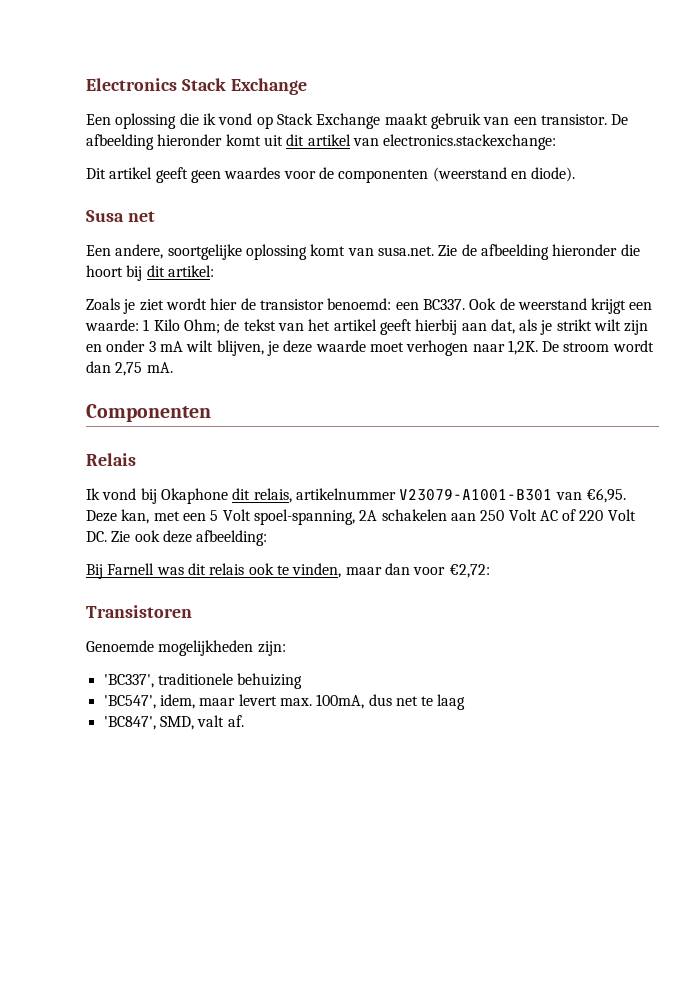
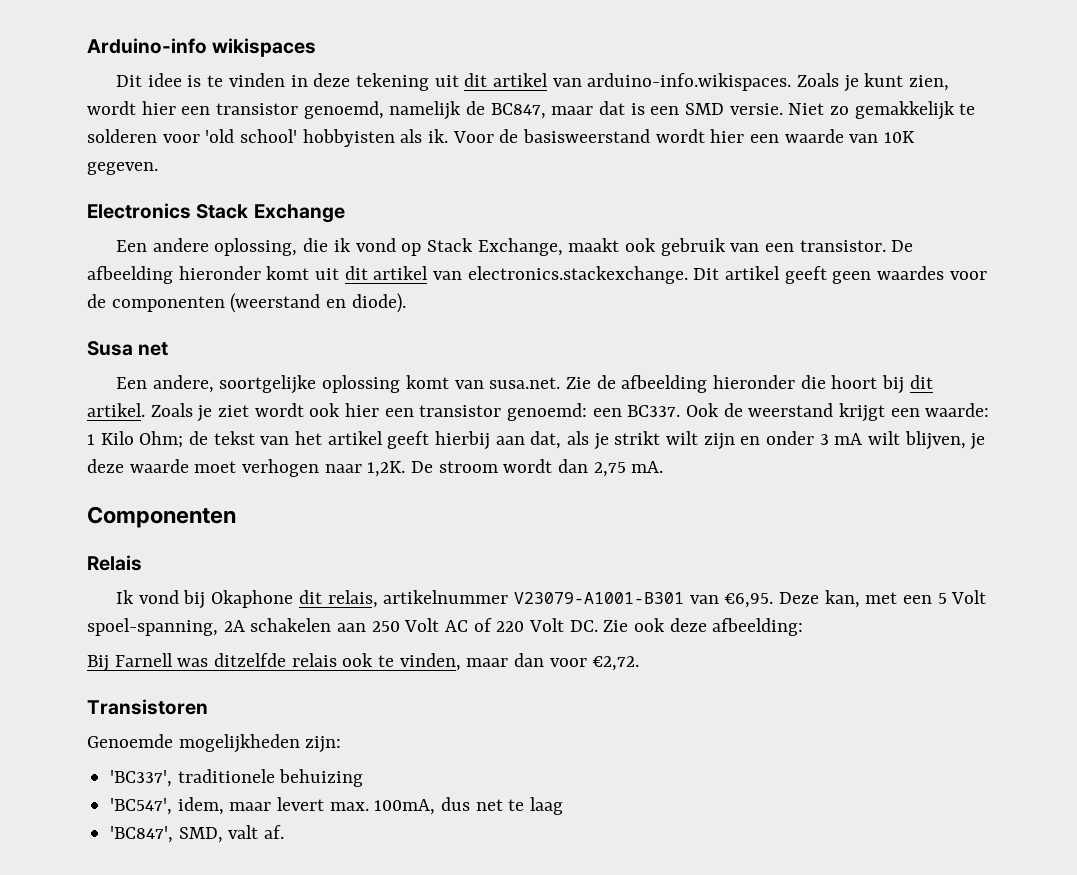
+ Arduino-info wikispaces
+ Dit idee is te vinden in deze tekening uit dit artikel van arduino-info.wikispaces. Zoals je kunt zien, wordt hier een transistor genoemd, namelijk de BC847, maar dat is een SMD versie. Niet zo gemakkelijk te solderen voor 'old school' hobbyisten als ik. Voor de basisweerstand wordt hier een waarde van 10K gegeven.
- Een oplossing die ik vond op Stack Exchange maakt gebruik van een transistor.
+ Een andere oplossing, die ik vond op Stack Exchange, maakt ook gebruik van een transistor.
- De afbeelding hieronder komt uit dit artikel van electronics.stackexchange:
- Dit artikel geeft geen waardes voor de componenten (weerstand en diode).
+ De afbeelding hieronder komt uit dit artikel van electronics.stackexchange. Dit artikel geeft geen waardes voor de componenten (weerstand en diode).
- Een andere, soortgelijke oplossing komt van susa.net. Zie de afbeelding hieronder die hoort bij dit artikel:
- Zoals je ziet wordt hier de transistor benoemd: een BC337.
+ Een andere, soortgelijke oplossing komt van susa.net. Zie de afbeelding hieronder die hoort bij dit artikel. Zoals je ziet wordt ook hier een transistor genoemd: een BC337.
- Bij Farnell was dit relais ook te vinden, maar dan voor €2,72:
+ Bij Farnell was ditzelfde relais ook te vinden, maar dan voor €2,72.

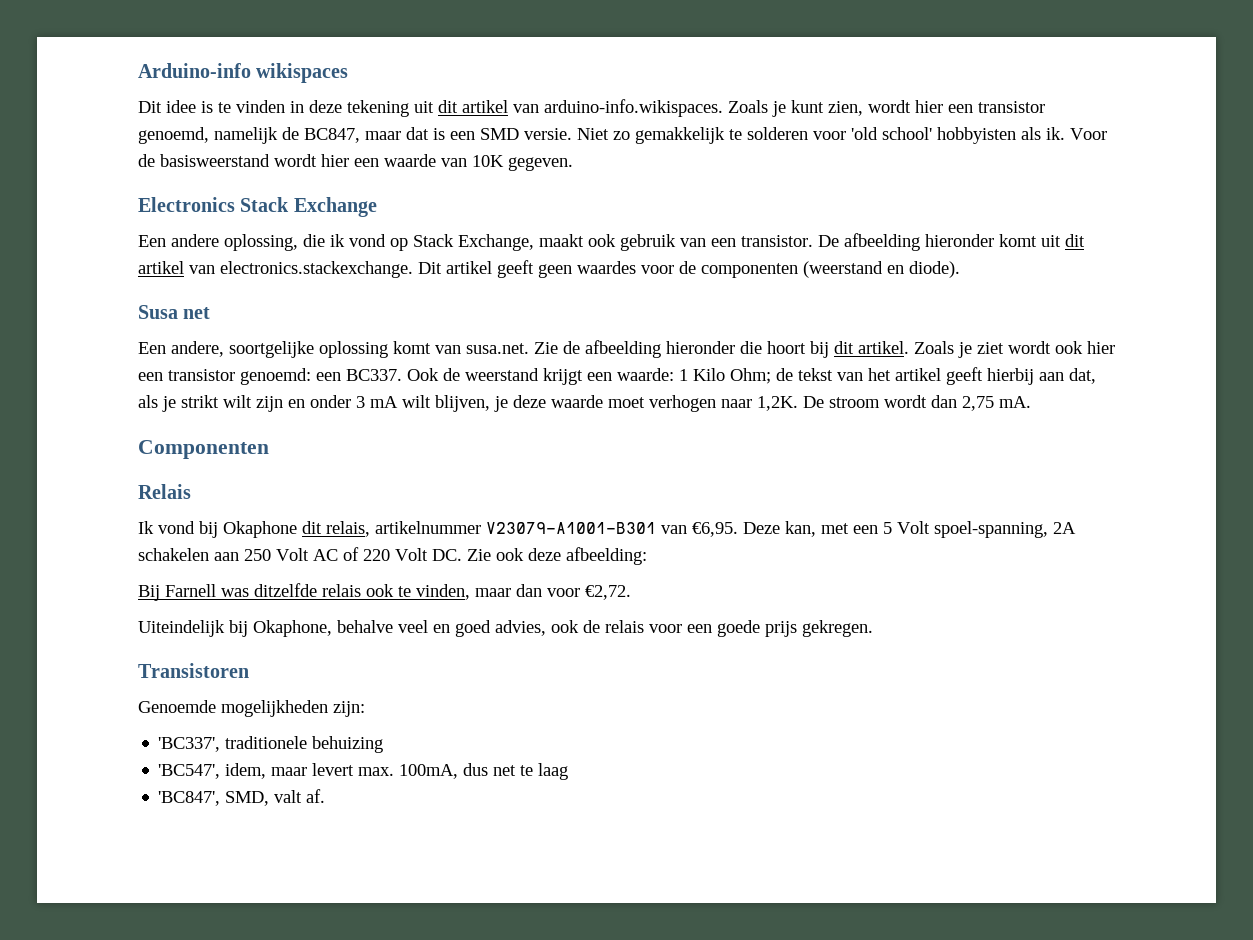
+ Uiteindelijk bij Okaphone, behalve veel en goed advies, ook de relais voor een goede prijs gekregen.

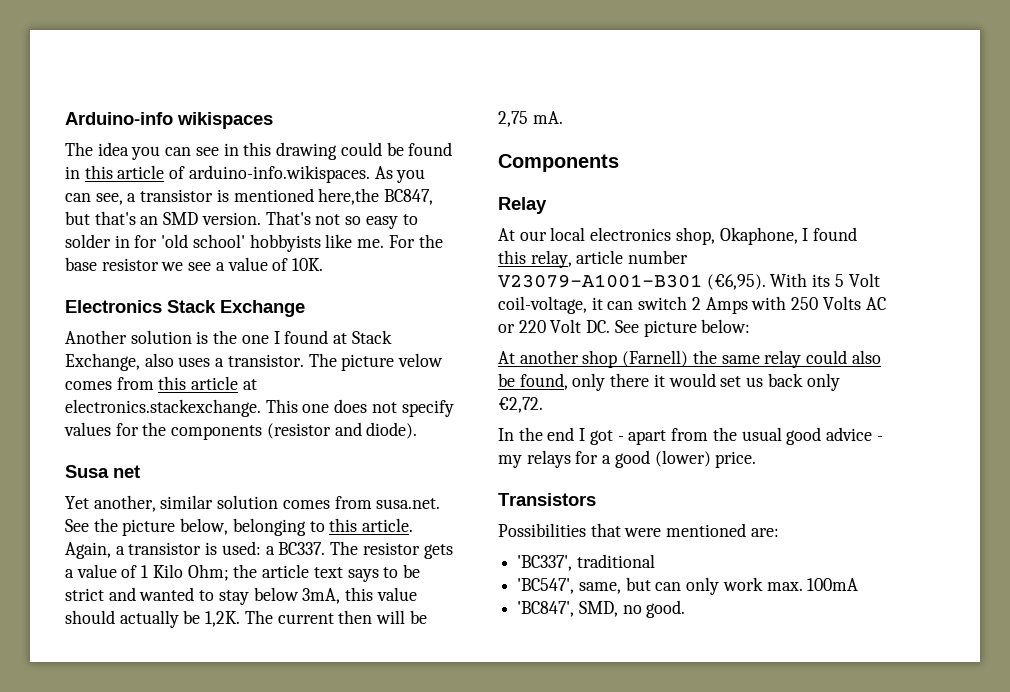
- Dit idee is te vinden in deze tekening uit dit artikel van arduino-info.wikispaces. Zoals je kunt zien, wordt hier een transistor genoemd, namelijk de BC847, maar dat is een SMD versie. Niet zo gemakkelijk te solderen voor 'old school' hobbyisten als ik. Voor de basisweerstand wordt hier een waarde van 10K gegeven.
+ The idea you can see in this drawing could be found in this article of arduino-info.wikispaces. As you can see, a transistor is mentioned here,the BC847, but that's an SMD version. That's not so easy to solder in for 'old school' hobbyists like me. For the base resistor we see a value of 10K.
  Electronics Stack Exchange
- Een andere oplossing, die ik vond op Stack Exchange, maakt ook gebruik van een transistor. De afbeelding hieronder komt uit dit artikel van electronics.stackexchange. Dit artikel geeft geen waardes voor de componenten (weerstand en diode).
+ Another solution is the one I found at Stack Exchange, also uses a transistor. The picture velow comes from this article at electronics.stackexchange. This one does not specify values for the components (resistor and diode).
  Susa net
- Een andere, soortgelijke oplossing komt van susa.net. Zie de afbeelding hieronder die hoort bij dit artikel. Zoals je ziet wordt ook hier een transistor genoemd: een BC337. Ook de weerstand krijgt een waarde: 1 Kilo Ohm; de tekst van het artikel geeft hierbij aan dat, als je strikt wilt zijn en onder 3 mA wilt blijven, je deze waarde moet verhogen naar 1,2K. De stroom wordt dan 2,75 mA.
- Componenten
- Relais
- Ik vond bij Okaphone dit relais, artikelnummer V23079-A1001-B301 van €6,95. Deze kan, met een 5 Volt spoel-spanning, 2A schakelen aan 250 Volt AC of 220 Volt DC. Zie ook deze afbeelding:
- Bij Farnell was ditzelfde relais ook te vinden, maar dan voor €2,72.
- Uiteindelijk bij Okaphone, behalve veel en goed advies, ook de relais voor een goede prijs gekregen.
- Transistoren
- Genoemde mogelijkheden zijn:
+ Yet another, similar solution comes from susa.net. See the picture below, belonging to this article. Again, a transistor is used: a BC337. The resistor gets a value of 1 Kilo Ohm; the article text says to be strict and wanted to stay below 3mA, this value should actually be 1,2K. The current then will be 2,75 mA.
+ Components
+ Relay
+ At our local electronics shop, Okaphone, I found this relay, article number V23079-A1001-B301 (€6,95). With its 5 Volt coil-voltage, it can switch 2 Amps with 250 Volts AC or 220 Volt DC. See picture below:
+ At another shop (Farnell) the same relay could also be found, only there it would set us back only €2,72.
+ In the end I got - apart from the usual good advice - my relays for a good (lower) price.
+ Transistors
+ Possibilities that were mentioned are:
- 'BC337', traditionele behuizing
+ 'BC337', traditional
- 'BC547', idem, maar levert max. 100mA, dus net te laag
+ 'BC547', same, but can only work max. 100mA
- 'BC847', SMD, valt af.
+ 'BC847', SMD, no good.

